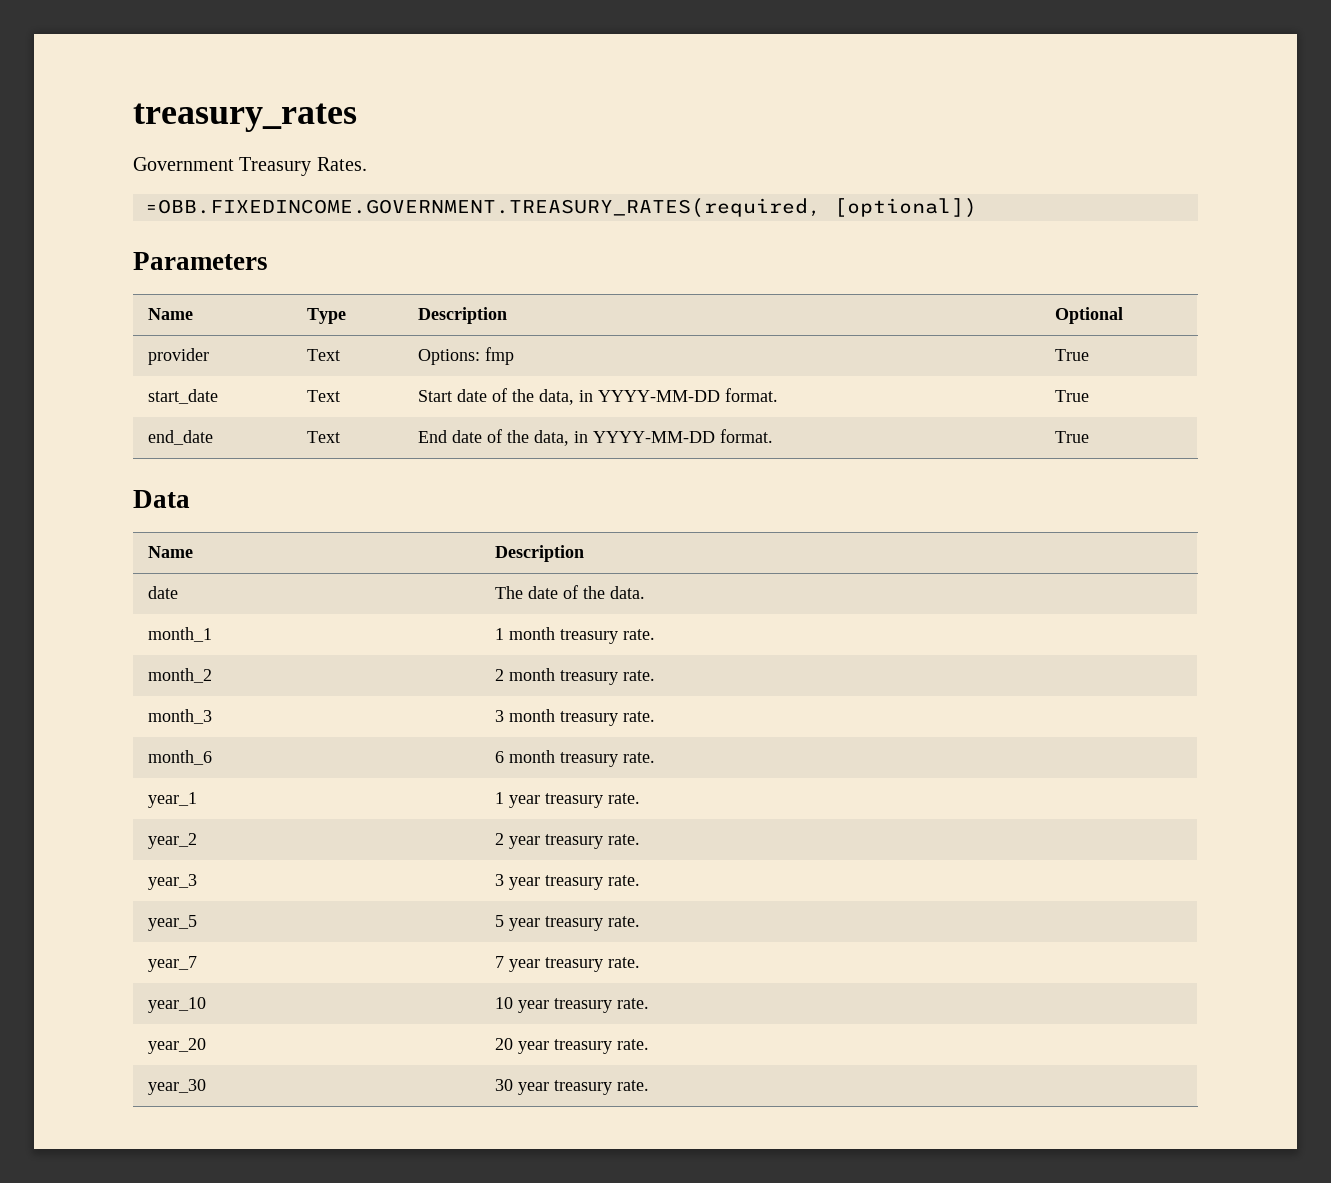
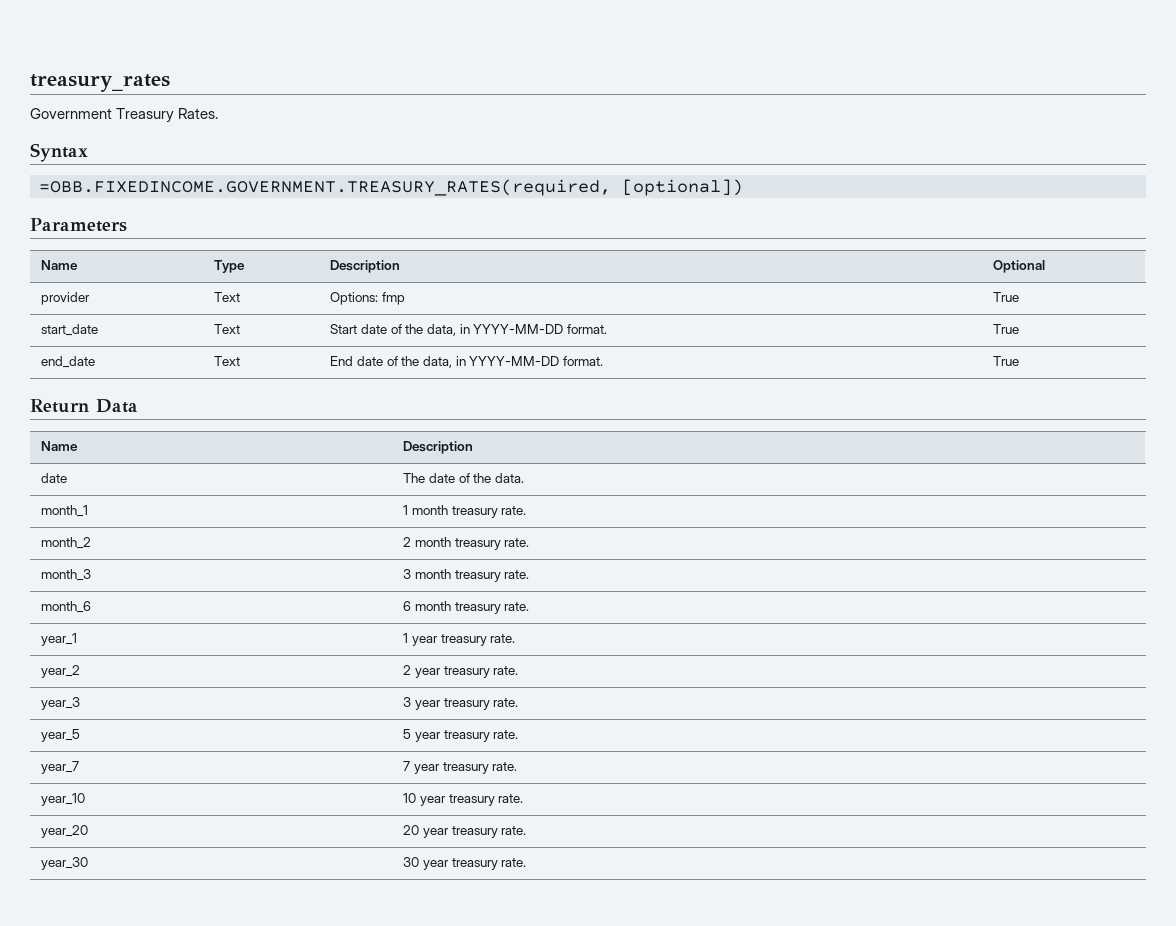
+ Syntax
- Data
+ Return Data

